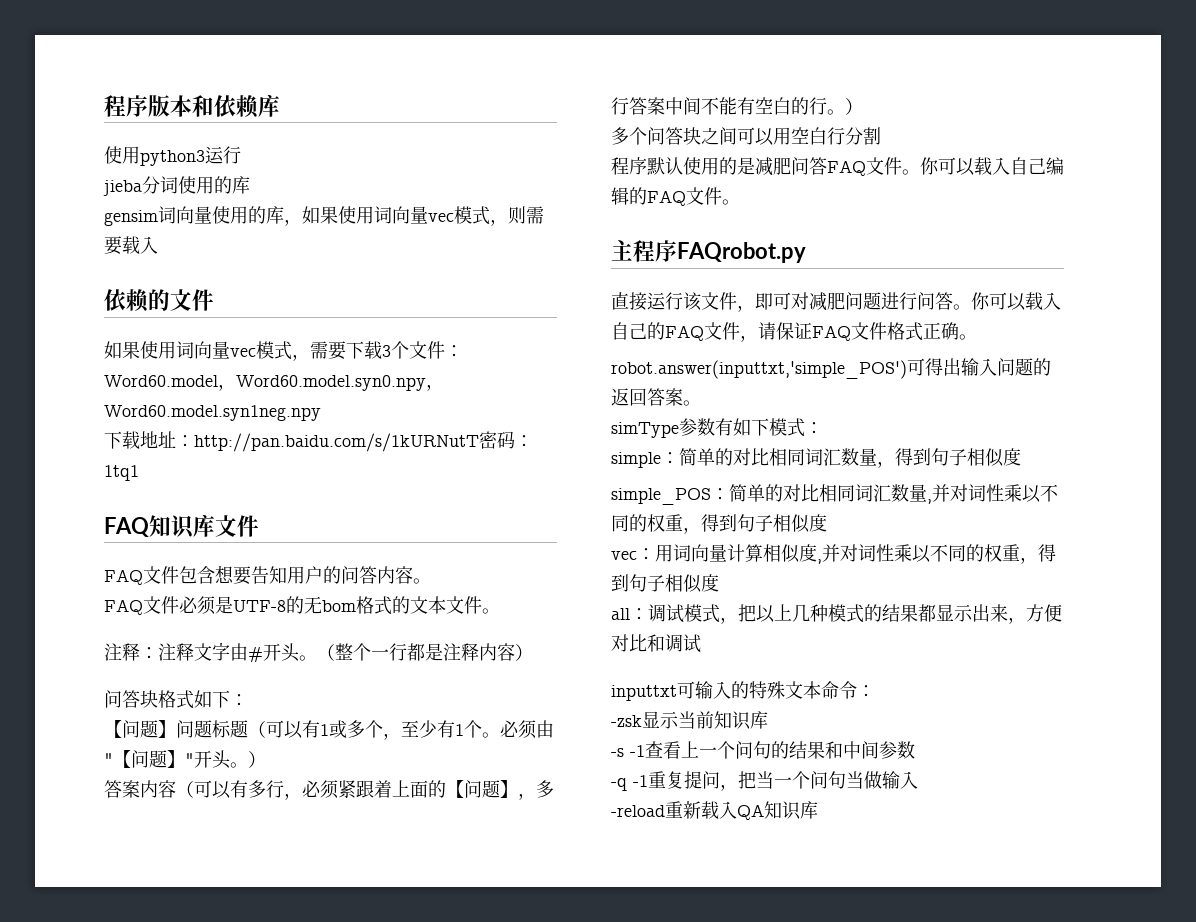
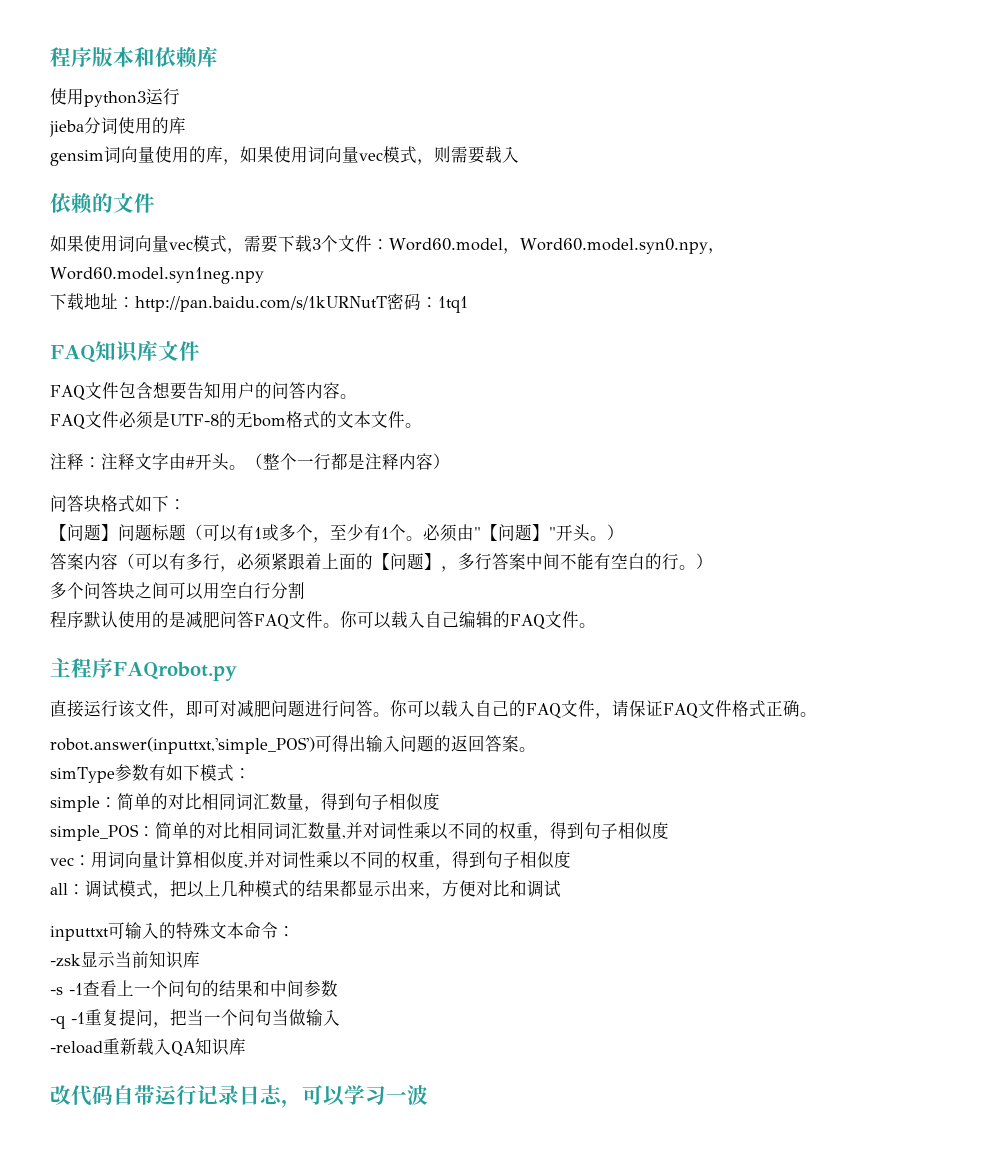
+ 改代码自带运行记录日志，可以学习一波

